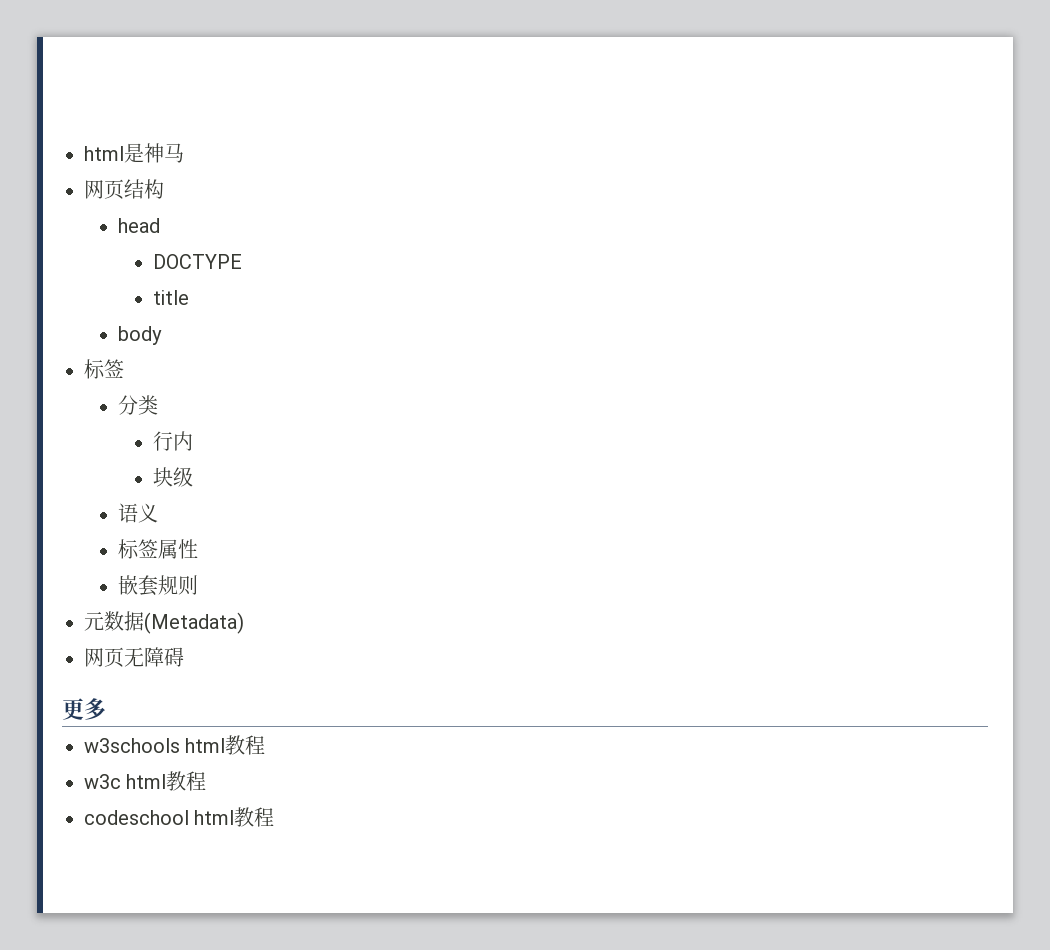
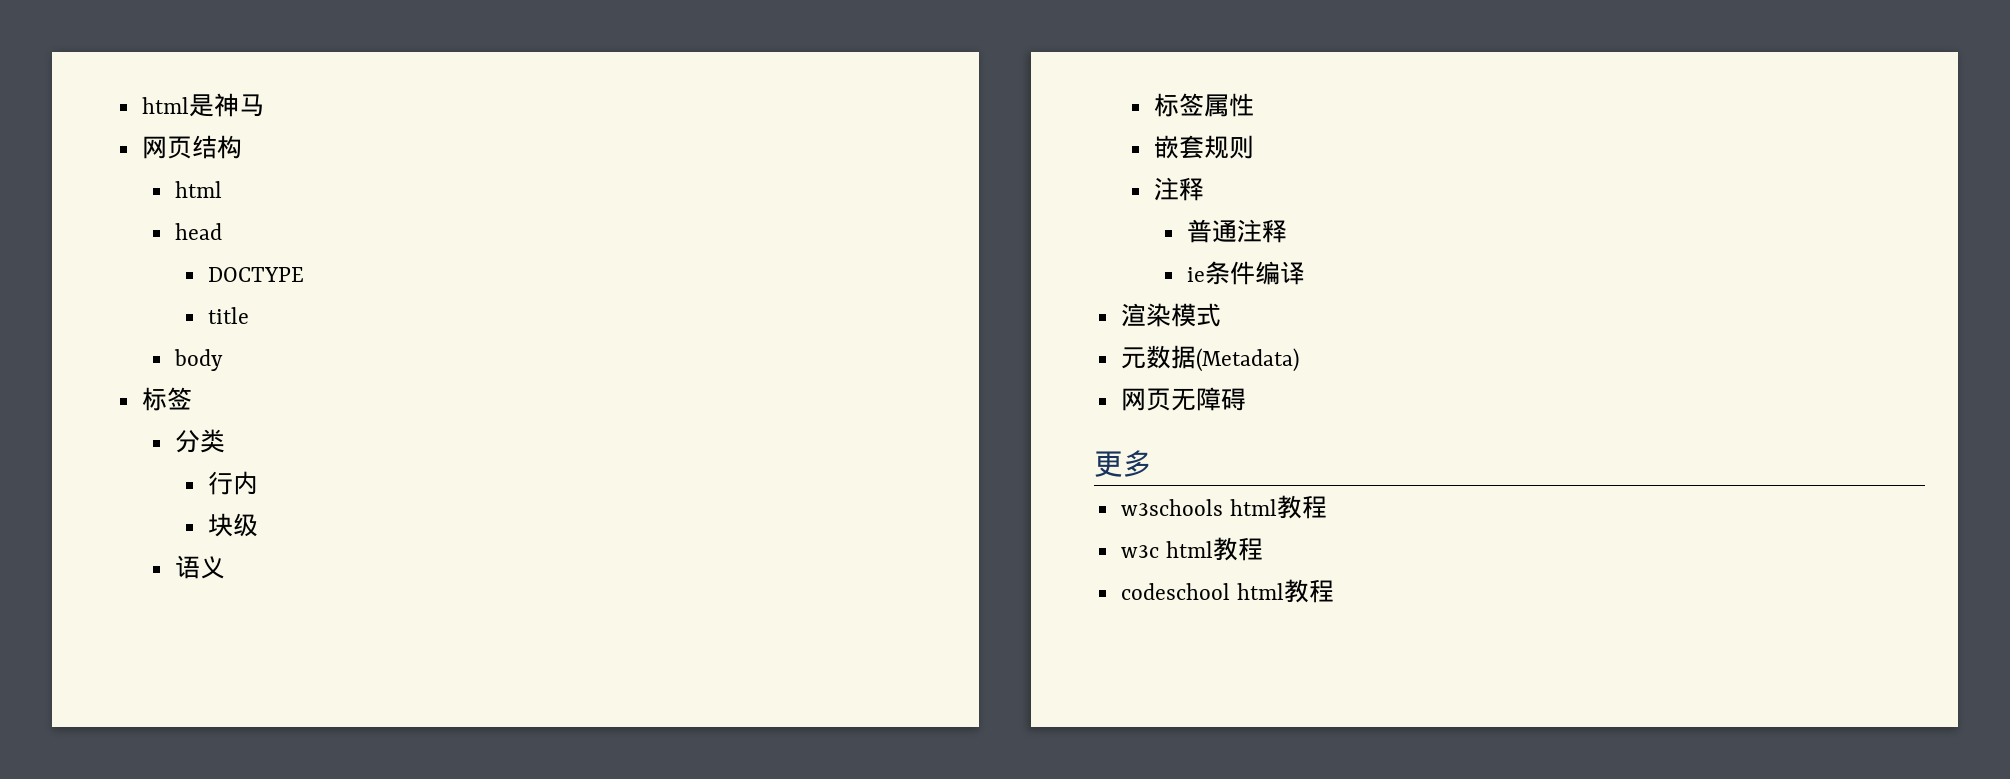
  网页结构
+ html
  嵌套规则
+ 注释
+ 普通注释
+ ie条件编译
+ 渲染模式

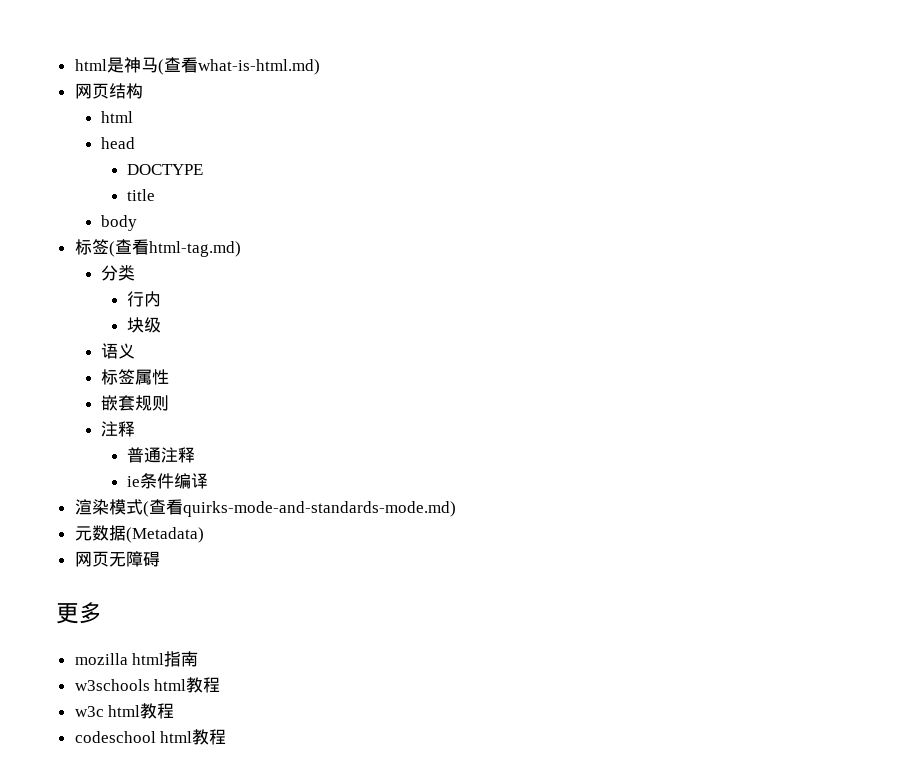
- html是神马
+ html是神马(查看what-is-html.md)
  body
- 标签
+ 标签(查看html-tag.md)
- 渲染模式
+ 渲染模式(查看quirks-mode-and-standards-mode.md)
+ mozilla html指南

